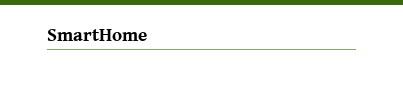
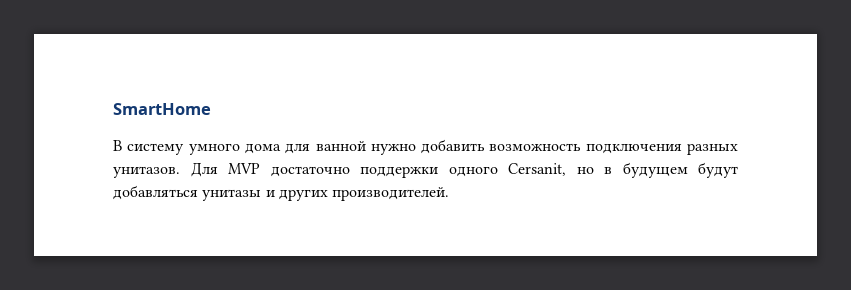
+ В систему умного дома для ванной нужно добавить возможность подключения разных унитазов. Для MVP достаточно поддержки одного Cersanit, но в будущем будут добавляться унитазы и других производителей.

